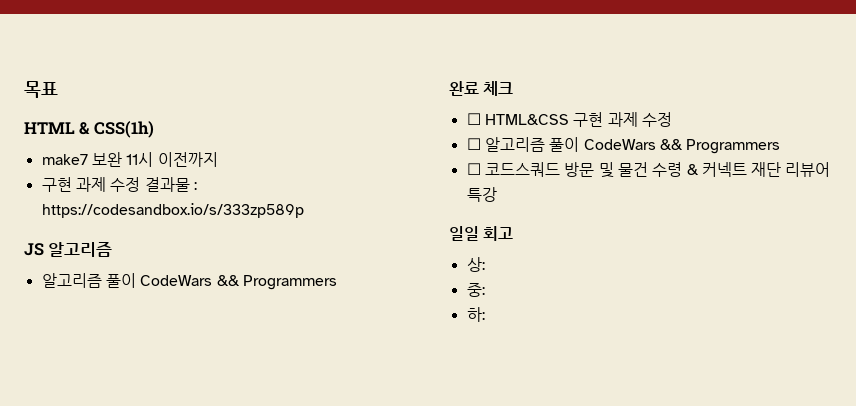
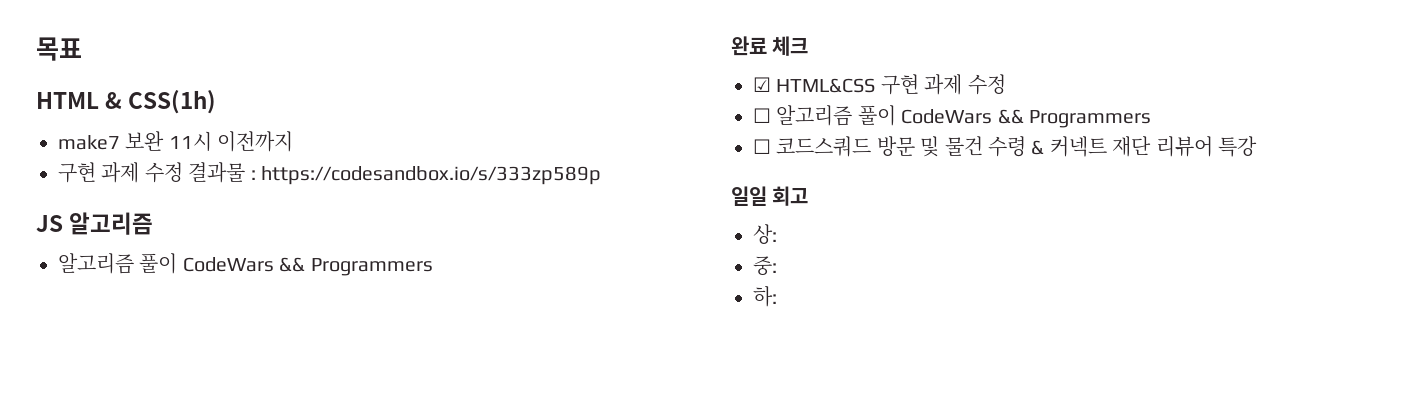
- ☐ HTML&CSS 구현 과제 수정
+ ☑ HTML&CSS 구현 과제 수정

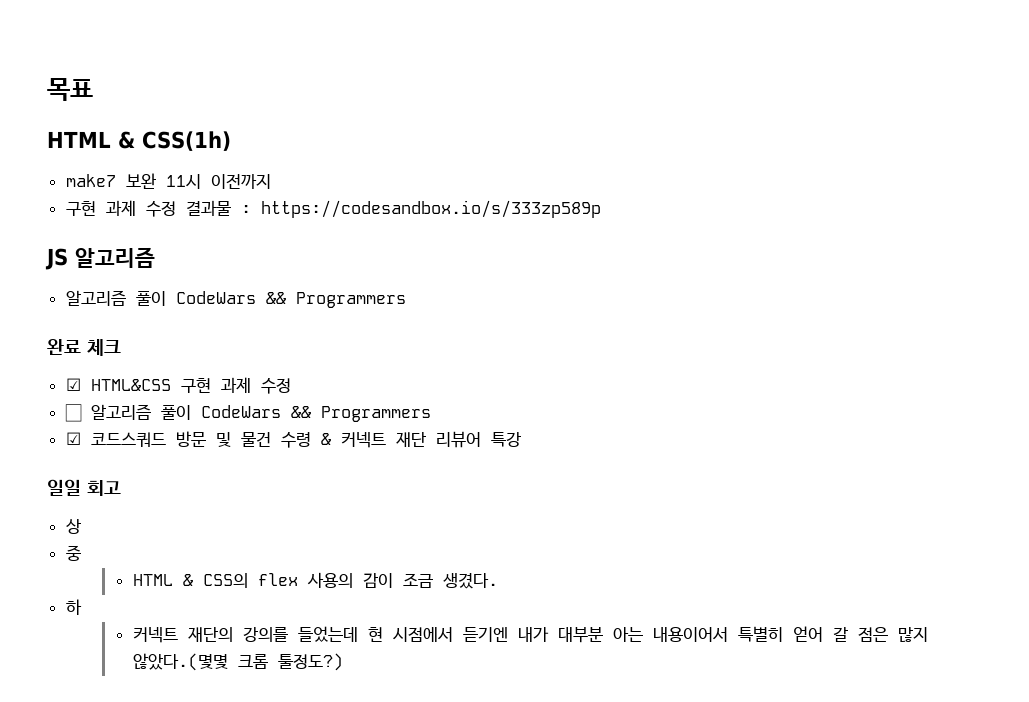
- ☐ 코드스쿼드 방문 및 물건 수령 & 커넥트 재단 리뷰어 특강
+ ☑ 코드스쿼드 방문 및 물건 수령 & 커넥트 재단 리뷰어 특강
- 상:
- 중:
- 하:
+ 상
+ 중
+ HTML & CSS의 flex 사용의 감이 조금 생겼다.
+ 하
+ 커넥트 재단의 강의를 들었는데 현 시점에서 듣기엔 내가 대부분 아는 내용이어서 특별히 얻어 갈 점은 많지 않았다.(몇몇 크롬 툴정도?)

